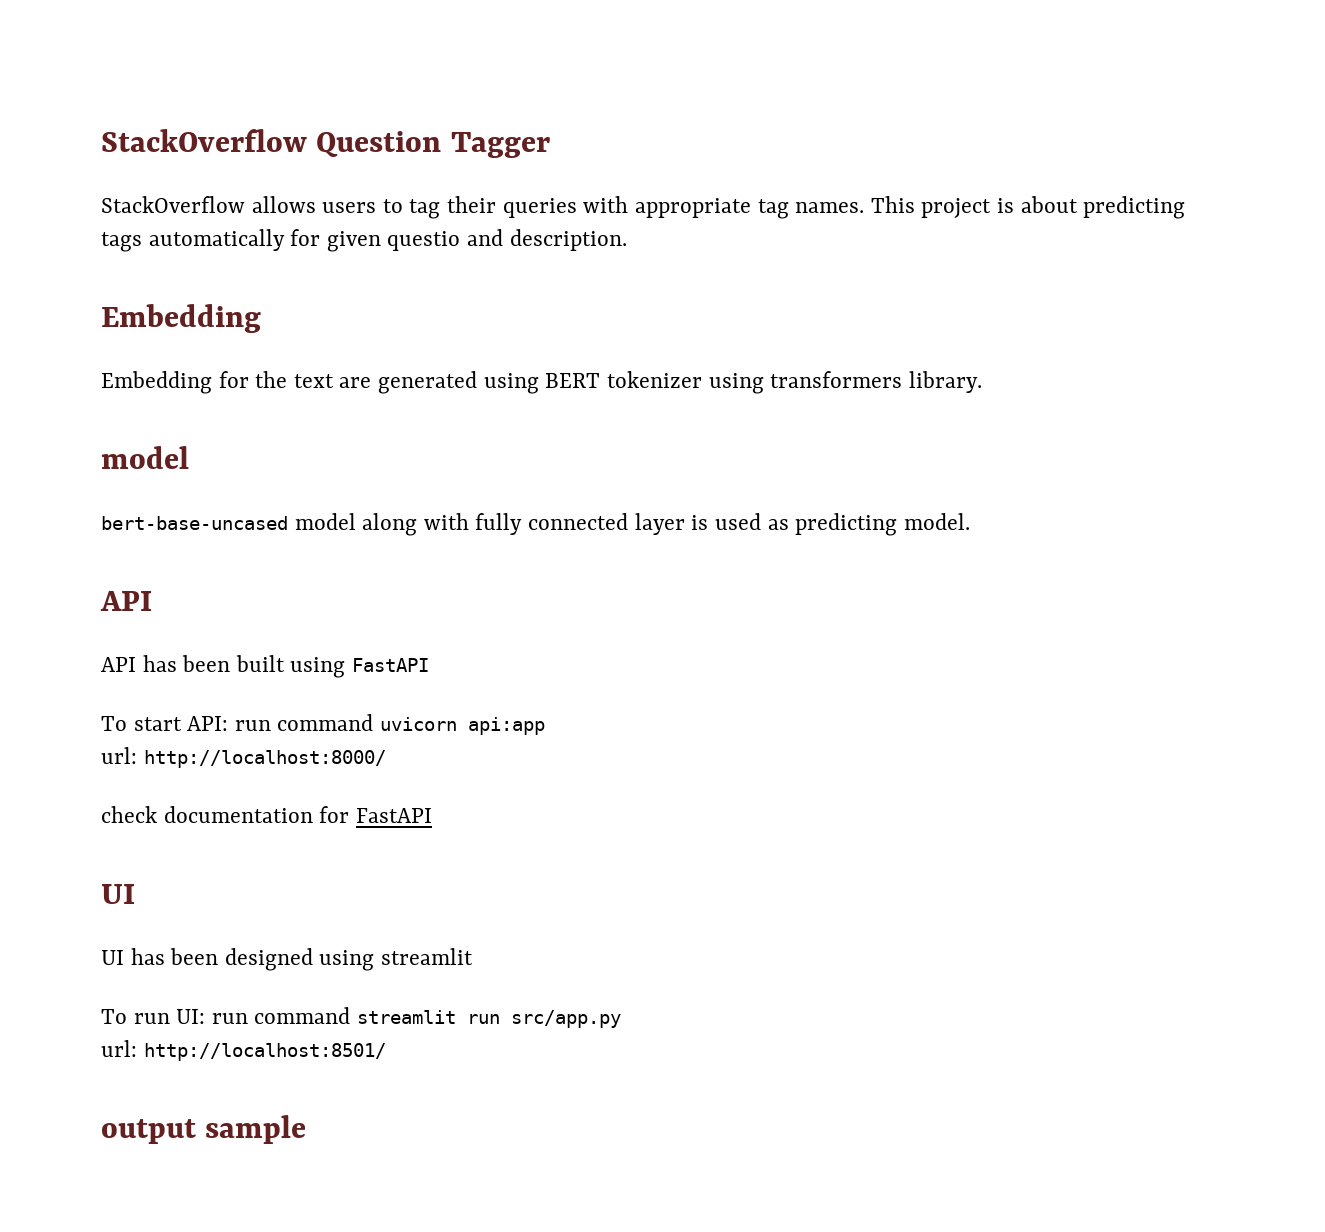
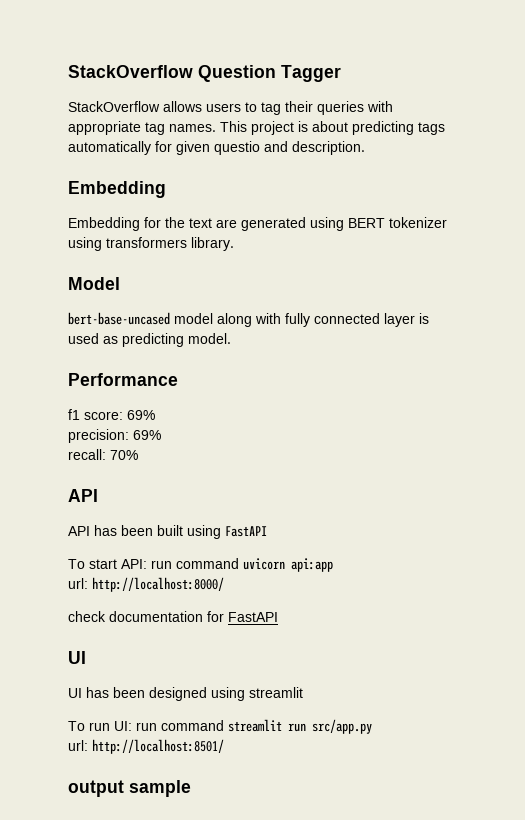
  Embedding for the text are generated using BERT tokenizer using transformers library.
- model
+ Model
+ Performance
+ f1 score: 69%
+ precision: 69%
+ recall: 70%

